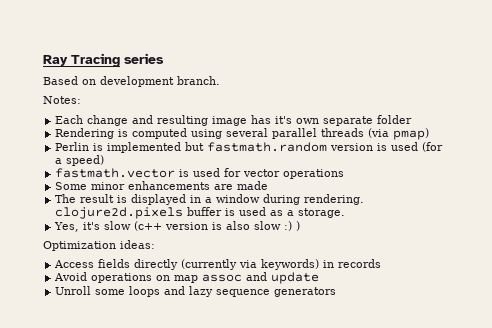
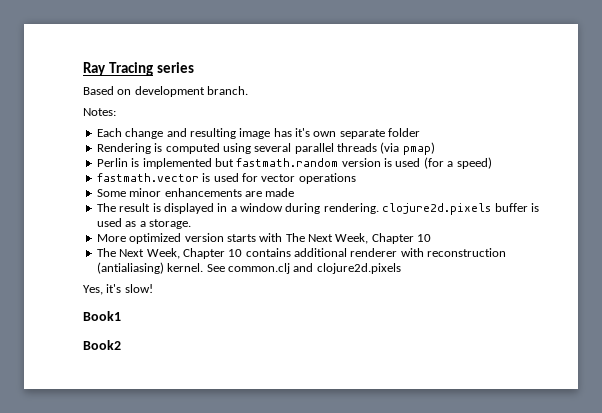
- Yes, it's slow (c++ version is also slow :) )
- Optimization ideas:
- Access fields directly (currently via keywords) in records
- Avoid operations on map assoc and update
- Unroll some loops and lazy sequence generators
+ More optimized version starts with The Next Week, Chapter 10
+ The Next Week, Chapter 10 contains additional renderer with reconstruction (antialiasing) kernel. See common.clj and clojure2d.pixels
+ Yes, it's slow!
+ Book1
+ Book2

